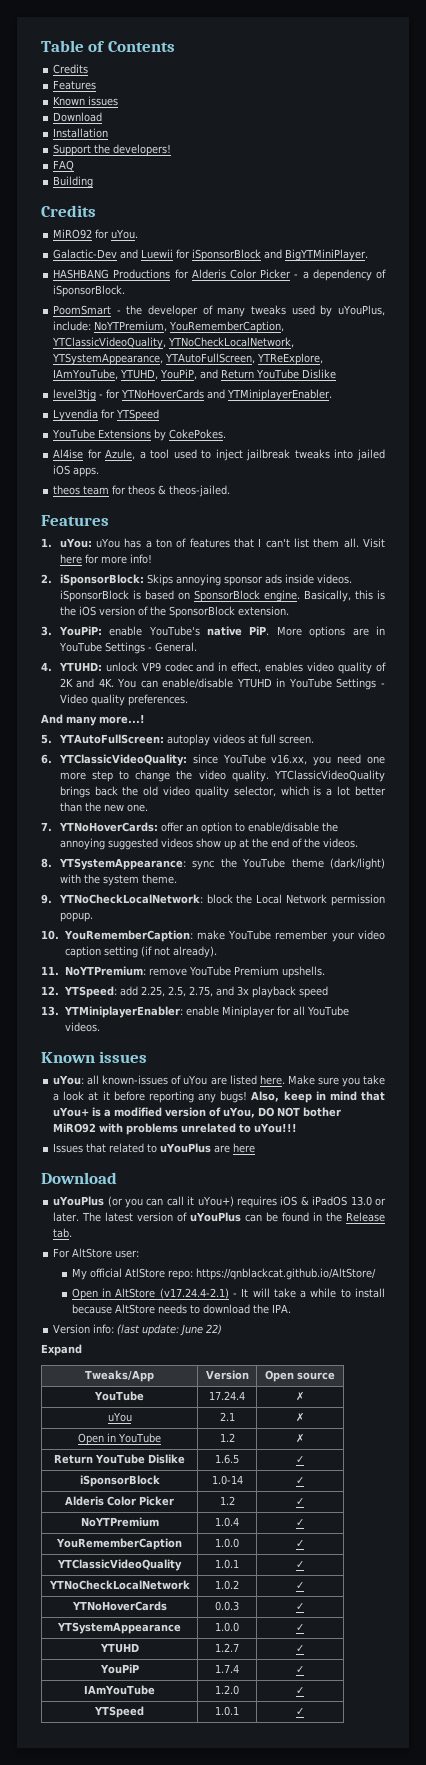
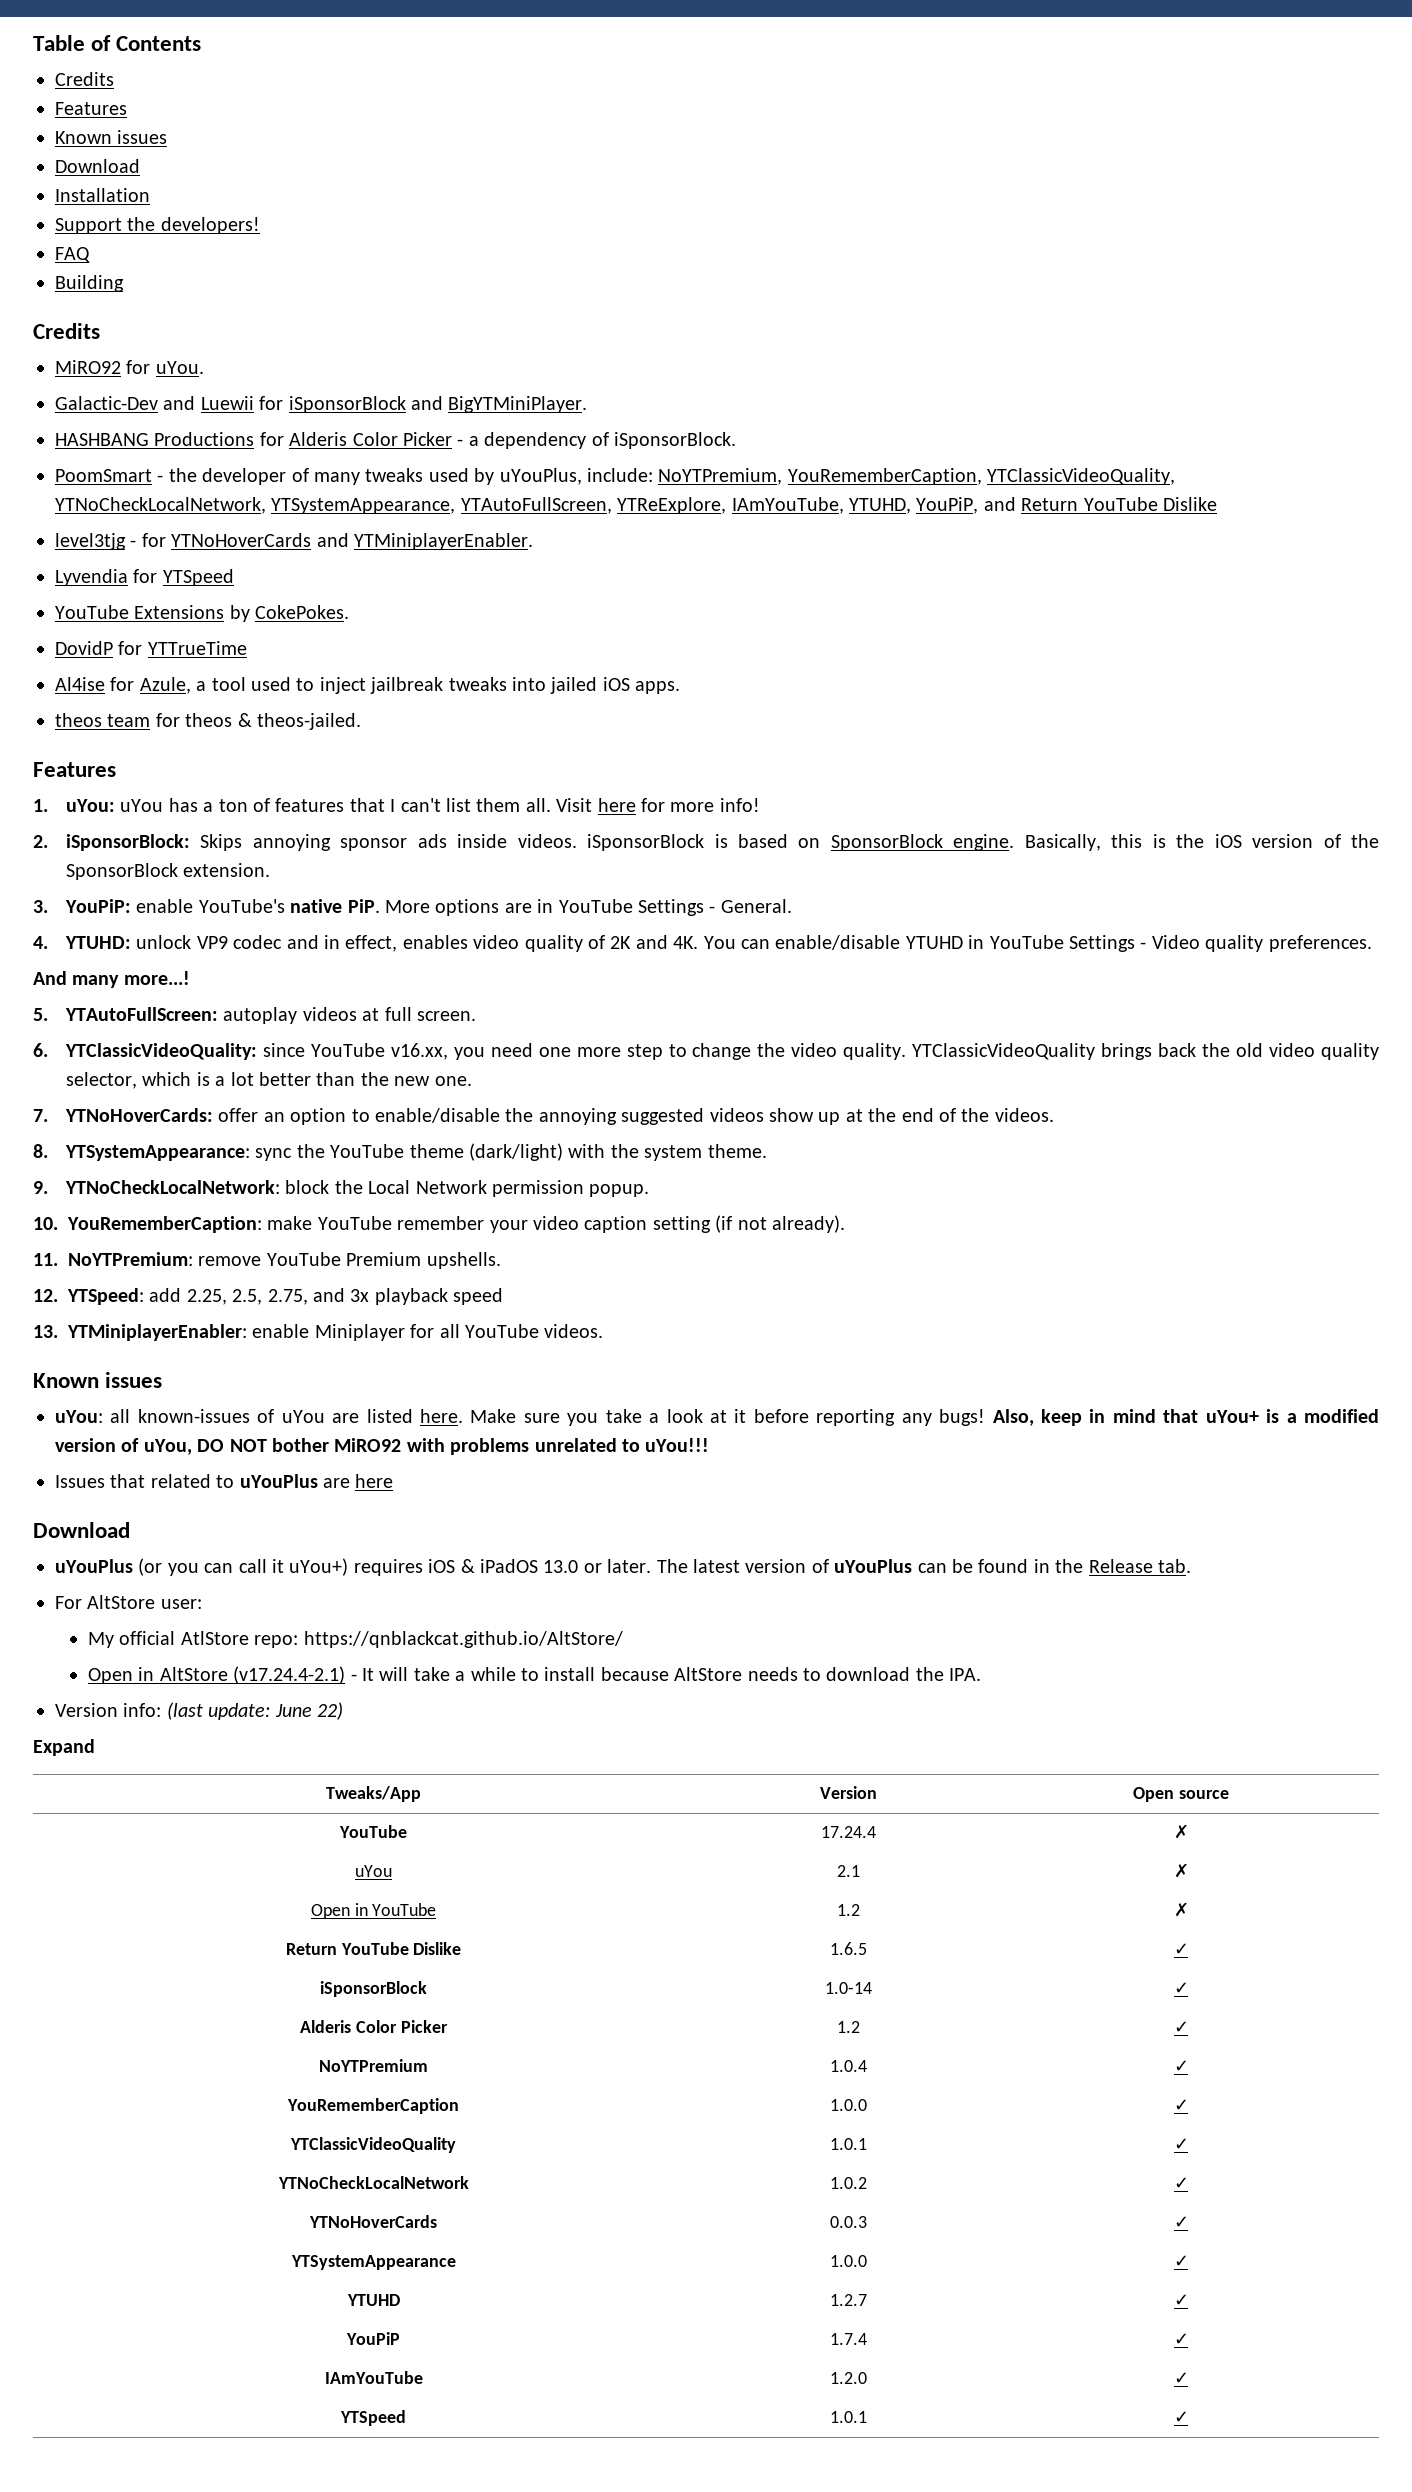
+ DovidP for YTTrueTime

